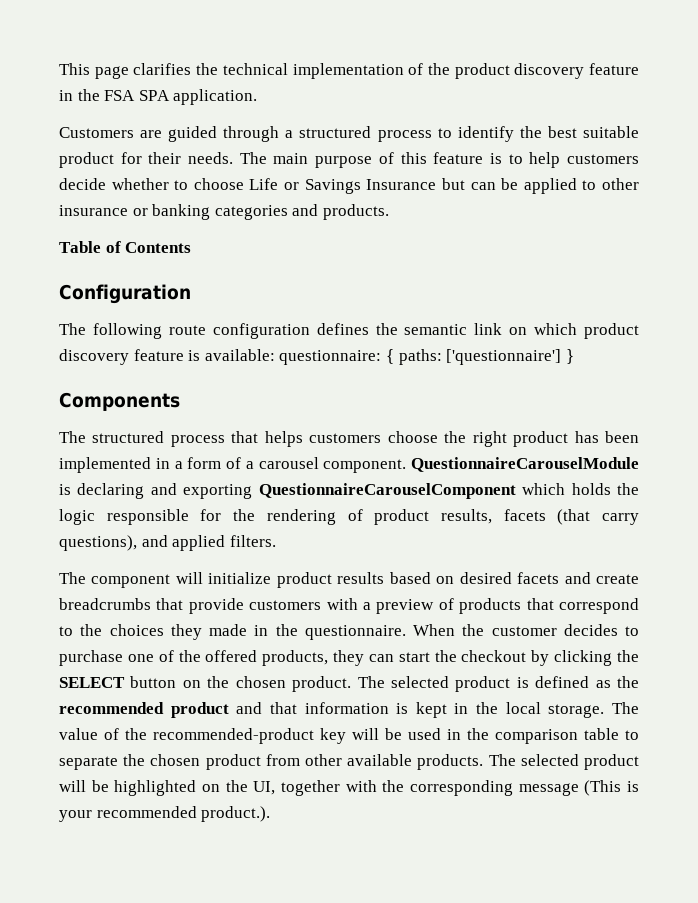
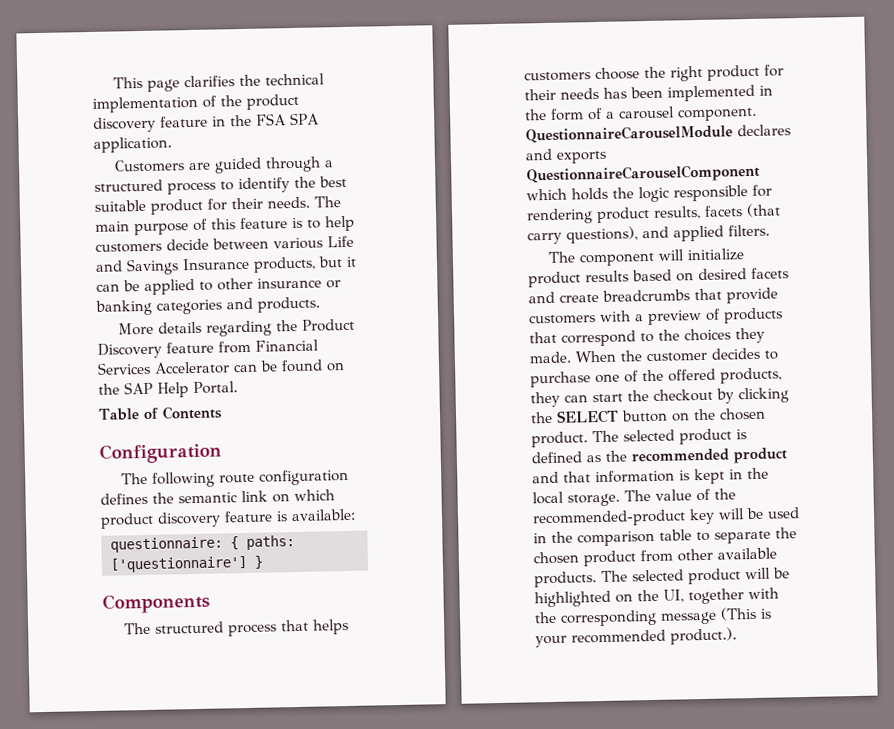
- The main purpose of this feature is to help customers decide whether to choose Life or Savings Insurance but can be applied to other insurance or banking categories and products.
+ The main purpose of this feature is to help customers decide between various Life and Savings Insurance products, but it can be applied to other insurance or banking categories and products.
+ More details regarding the Product Discovery feature from Financial Services Accelerator can be found on the SAP Help Portal.
- The following route configuration defines the semantic link on which product discovery feature is available: questionnaire: { paths: ['questionnaire'] }
+ The following route configuration defines the semantic link on which product discovery feature is available:
+ questionnaire: { paths: ['questionnaire'] }
- The structured process that helps customers choose the right product has been implemented in a form of a carousel component.
+ The structured process that helps customers choose the right product for their needs has been implemented in the form of a carousel component.
- QuestionnaireCarouselModule is declaring and exporting QuestionnaireCarouselComponent which holds the logic responsible for the rendering of product results, facets (that carry questions), and applied filters.
+ QuestionnaireCarouselModule declares and exports QuestionnaireCarouselComponent which holds the logic responsible for rendering product results, facets (that carry questions), and applied filters.
- The component will initialize product results based on desired facets and create breadcrumbs that provide customers with a preview of products that correspond to the choices they made in the questionnaire.
+ The component will initialize product results based on desired facets and create breadcrumbs that provide customers with a preview of products that correspond to the choices they made.

